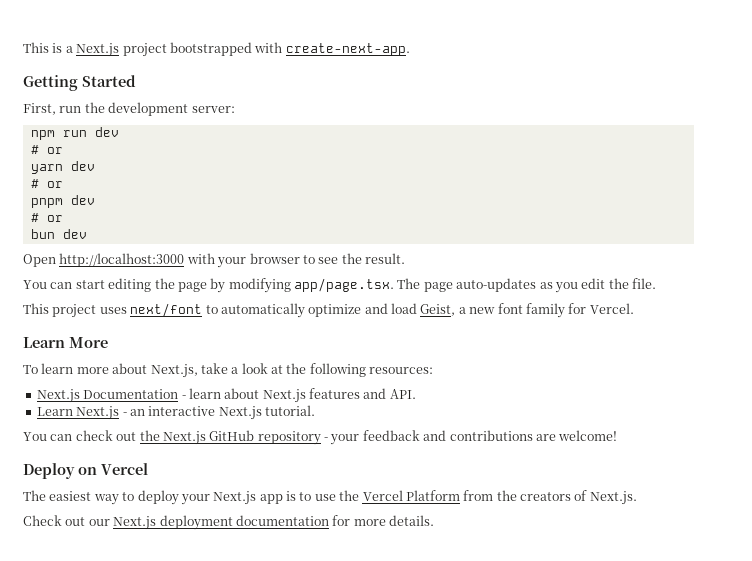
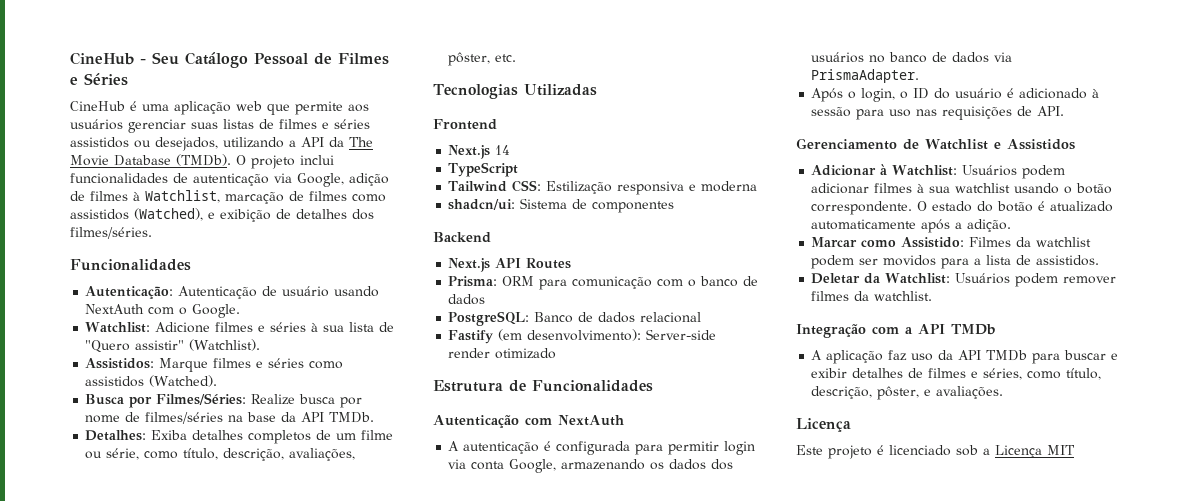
- This is a Next.js project bootstrapped with create-next-app.
- Getting Started
- First, run the development server:
- npm run dev
- # or
- yarn dev
- # or
- pnpm dev
- # or
- bun dev
- Open http://localhost:3000 with your browser to see the result.
- You can start editing the page by modifying app/page.tsx. The page auto-updates as you edit the file.
- This project uses next/font to automatically optimize and load Geist, a new font family for Vercel.
- Learn More
- To learn more about Next.js, take a look at the following resources:
- Next.js Documentation - learn about Next.js features and API.
- Learn Next.js - an interactive Next.js tutorial.
- You can check out the Next.js GitHub repository - your feedback and contributions are welcome!
- Deploy on Vercel
- The easiest way to deploy your Next.js app is to use the Vercel Platform from the creators of Next.js.
- Check out our Next.js deployment documentation for more details.
+ CineHub - Seu Catálogo Pessoal de Filmes e Séries
+ CineHub é uma aplicação web que permite aos usuários gerenciar suas listas de filmes e séries assistidos ou desejados, utilizando a API da The Movie Database (TMDb). O projeto inclui funcionalidades de autenticação via Google, adição de filmes à Watchlist, marcação de filmes como assistidos (Watched), e exibição de detalhes dos filmes/séries.
+ Funcionalidades
+ Autenticação: Autenticação de usuário usando NextAuth com o Google.
+ Watchlist: Adicione filmes e séries à sua lista de "Quero assistir" (Watchlist).
+ Assistidos: Marque filmes e séries como assistidos (Watched).
+ Busca por Filmes/Séries: Realize busca por nome de filmes/séries na base da API TMDb.
+ Detalhes: Exiba detalhes completos de um filme ou série, como título, descrição, avaliações, pôster, etc.
+ Tecnologias Utilizadas
+ Frontend
+ Next.js 14
+ TypeScript
+ Tailwind CSS: Estilização responsiva e moderna
+ shadcn/ui: Sistema de componentes
+ Backend
+ Next.js API Routes
+ Prisma: ORM para comunicação com o banco de dados
+ PostgreSQL: Banco de dados relacional
+ Fastify (em desenvolvimento): Server-side render otimizado
+ Estrutura de Funcionalidades
+ Autenticação com NextAuth
+ A autenticação é configurada para permitir login via conta Google, armazenando os dados dos usuários no banco de dados via PrismaAdapter.
+ Após o login, o ID do usuário é adicionado à sessão para uso nas requisições de API.
+ Gerenciamento de Watchlist e Assistidos
+ Adicionar à Watchlist: Usuários podem adicionar filmes à sua watchlist usando o botão correspondente. O estado do botão é atualizado automaticamente após a adição.
+ Marcar como Assistido: Filmes da watchlist podem ser movidos para a lista de assistidos.
+ Deletar da Watchlist: Usuários podem remover filmes da watchlist.
+ Integração com a API TMDb
+ A aplicação faz uso da API TMDb para buscar e exibir detalhes de filmes e séries, como título, descrição, pôster, e avaliações.
+ Licença
+ Este projeto é licenciado sob a Licença MIT

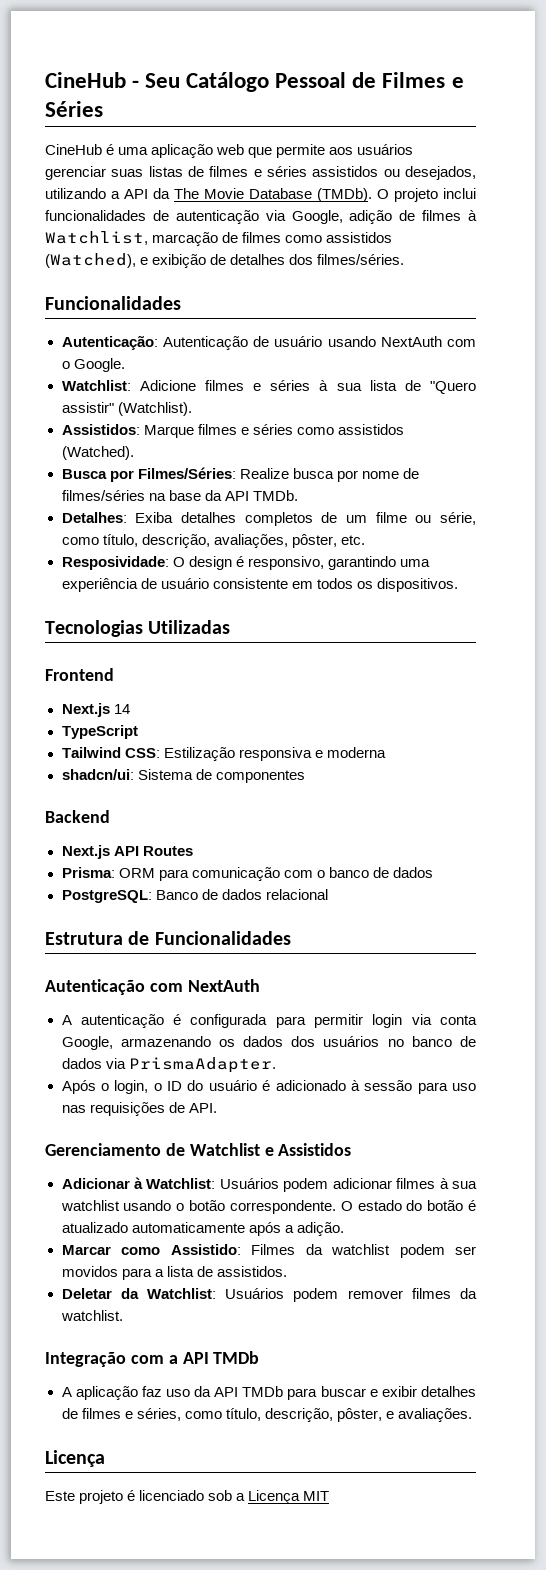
+ Resposividade: O design é responsivo, garantindo uma experiência de usuário consistente em todos os dispositivos.
- Fastify (em desenvolvimento): Server-side render otimizado

